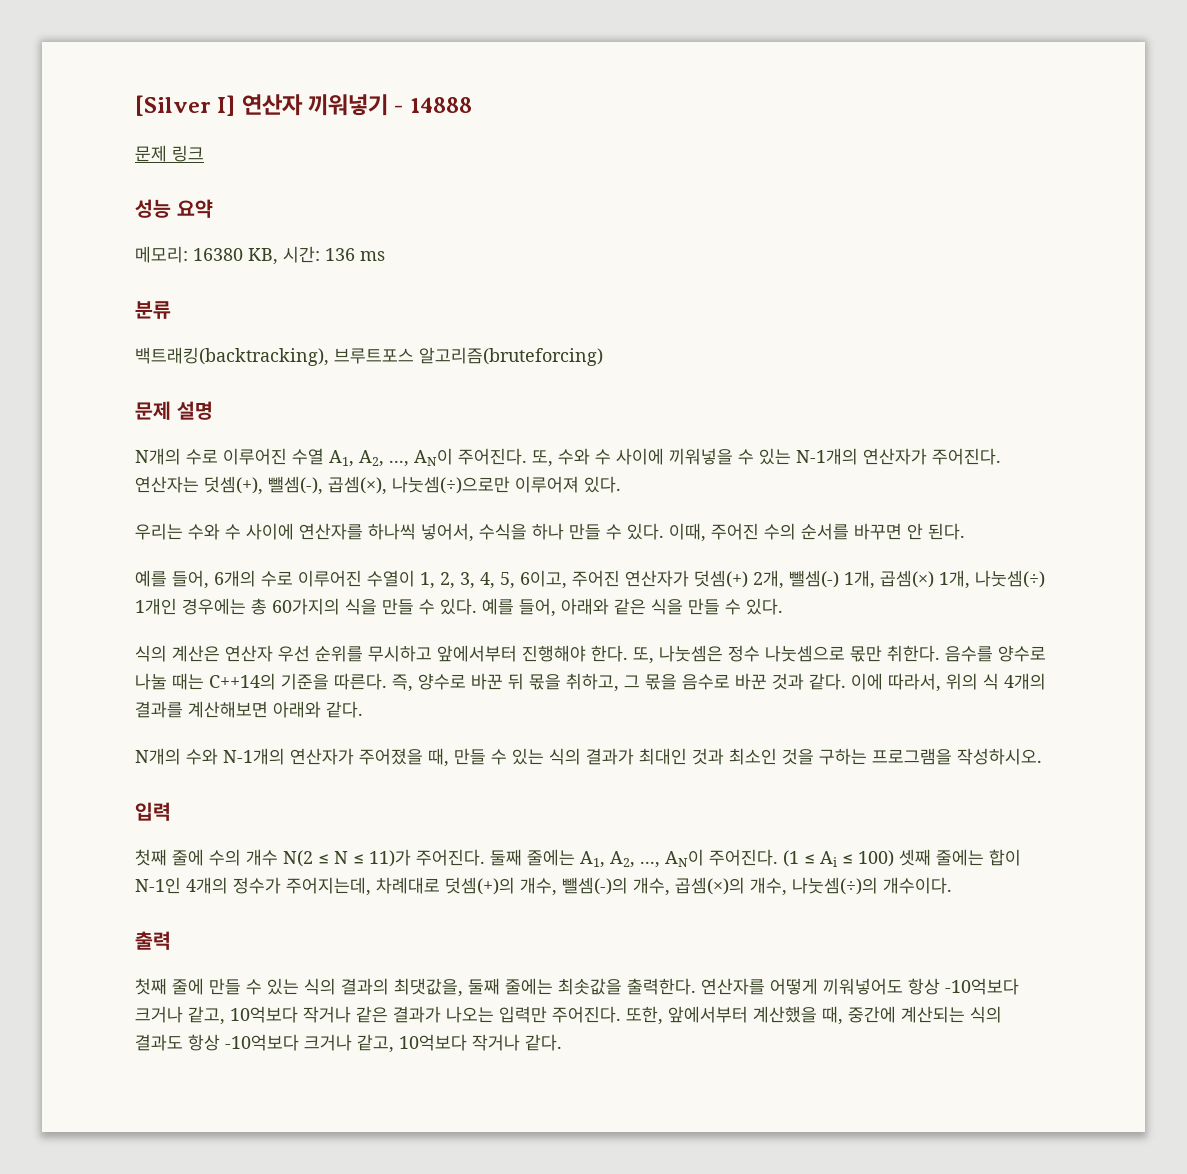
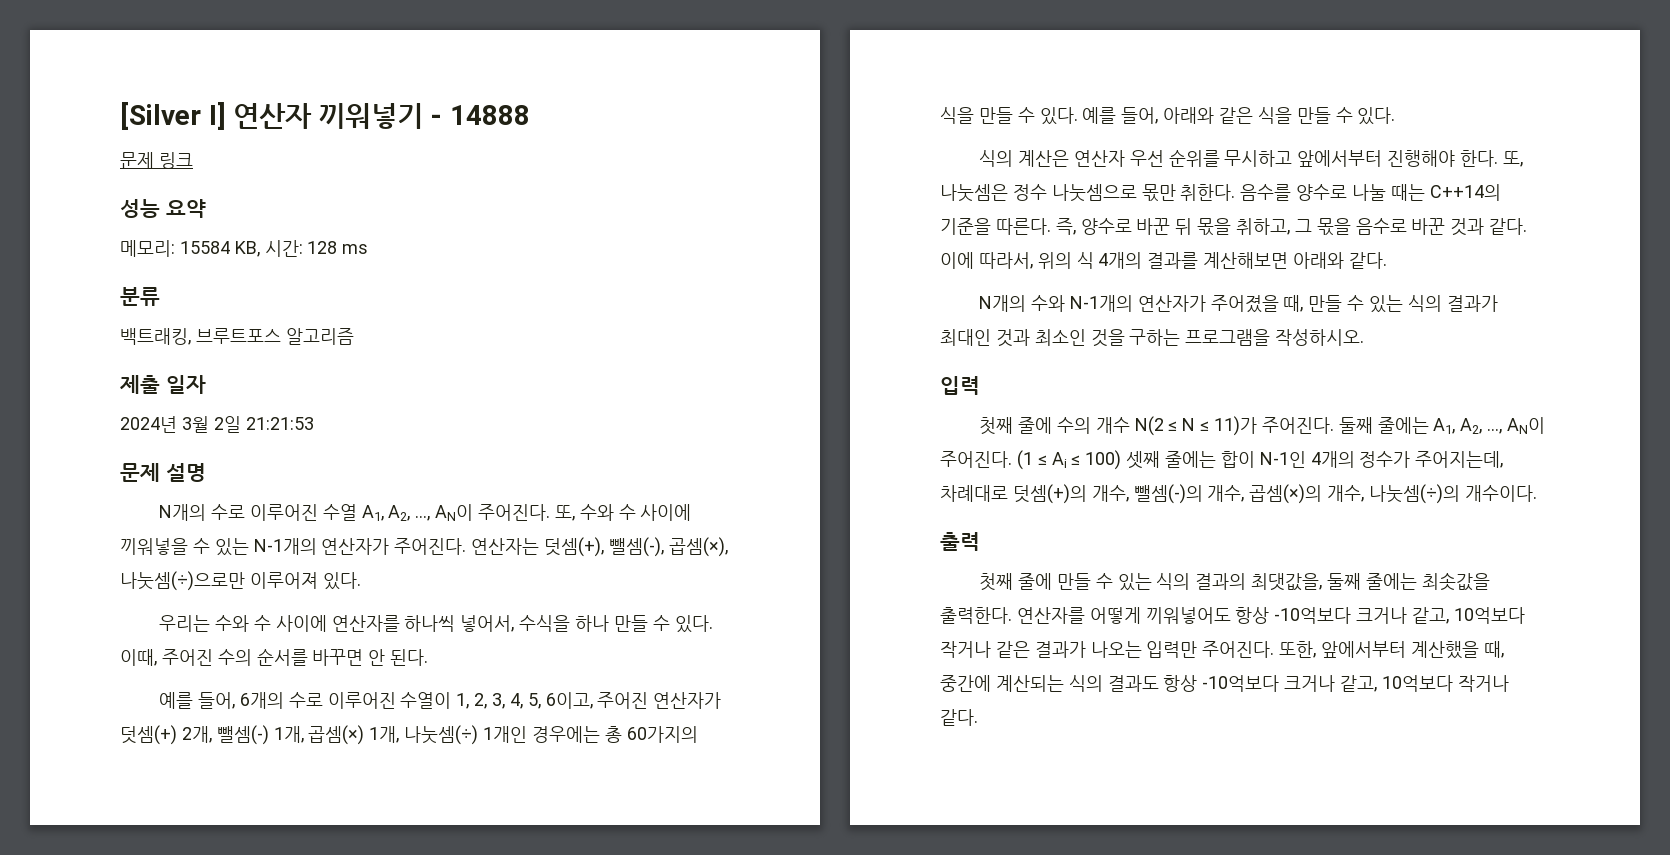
- 메모리: 16380 KB, 시간: 136 ms
+ 메모리: 15584 KB, 시간: 128 ms
- 백트래킹(backtracking), 브루트포스 알고리즘(bruteforcing)
+ 백트래킹, 브루트포스 알고리즘
+ 제출 일자
+ 2024년 3월 2일 21:21:53

